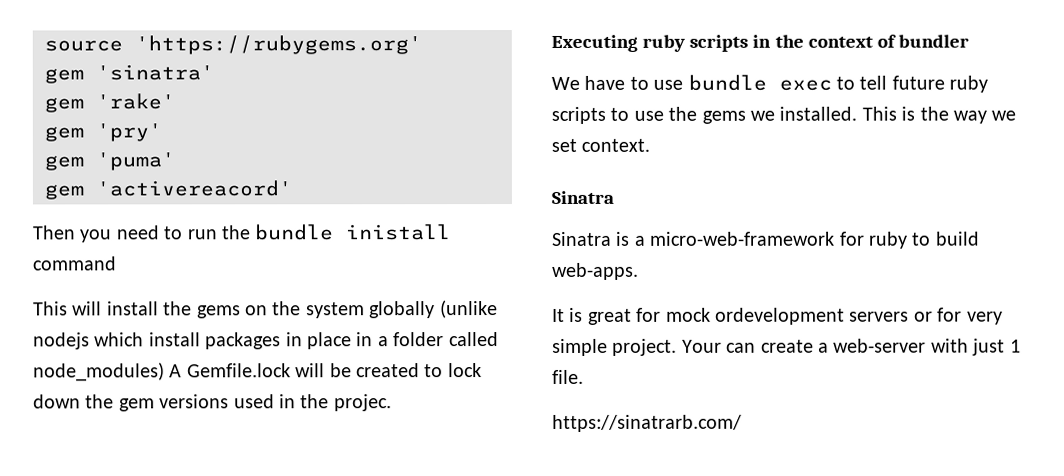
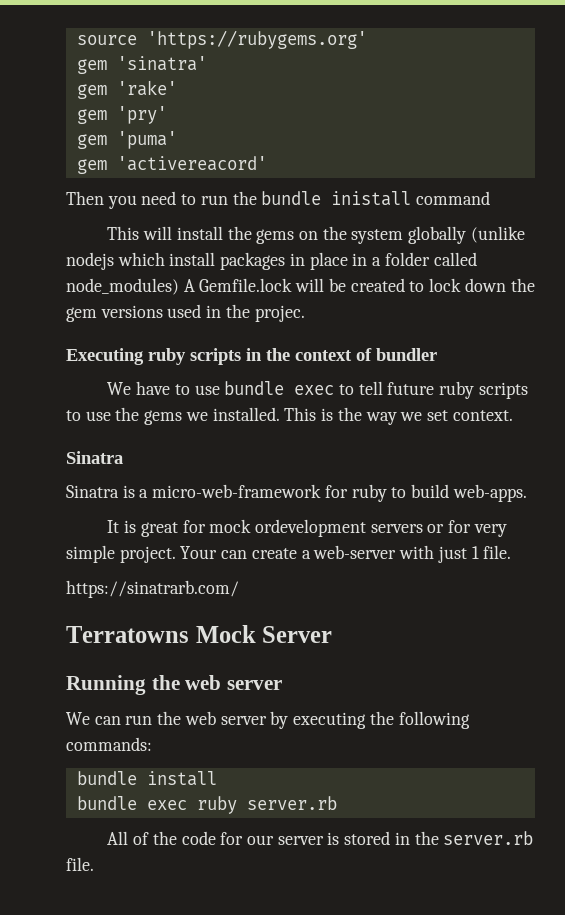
+ Terratowns Mock Server
+ Running the web server
+ We can run the web server by executing the following commands:
+ bundle install
+ bundle exec ruby server.rb
+ All of the code for our server is stored in the server.rb file.

